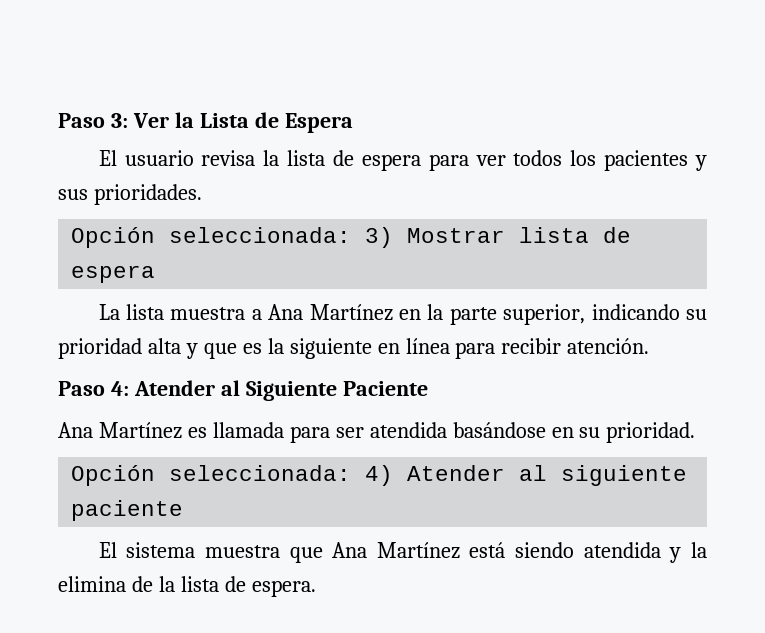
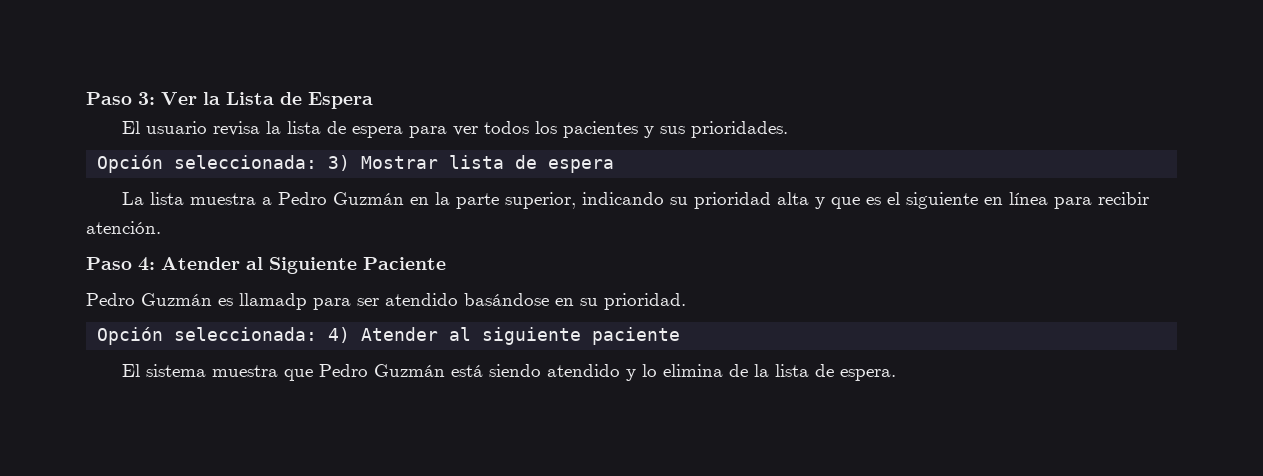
- La lista muestra a Ana Martínez en la parte superior, indicando su prioridad alta y que es la siguiente en línea para recibir atención.
+ La lista muestra a Pedro Guzmán en la parte superior, indicando su prioridad alta y que es el siguiente en línea para recibir atención.
- Ana Martínez es llamada para ser atendida basándose en su prioridad.
+ Pedro Guzmán es llamadp para ser atendido basándose en su prioridad.
- El sistema muestra que Ana Martínez está siendo atendida y la elimina de la lista de espera.
+ El sistema muestra que Pedro Guzmán está siendo atendido y lo elimina de la lista de espera.

